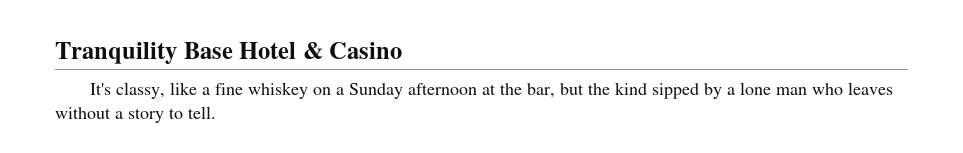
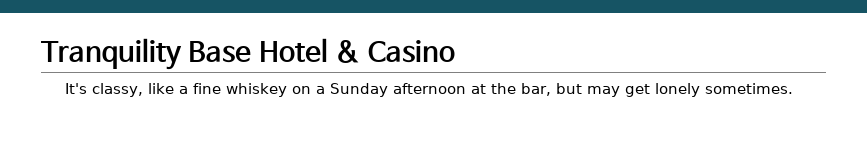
- It's classy, like a fine whiskey on a Sunday afternoon at the bar, but the kind sipped by a lone man who leaves without a story to tell.
+ It's classy, like a fine whiskey on a Sunday afternoon at the bar, but may get lonely sometimes.

